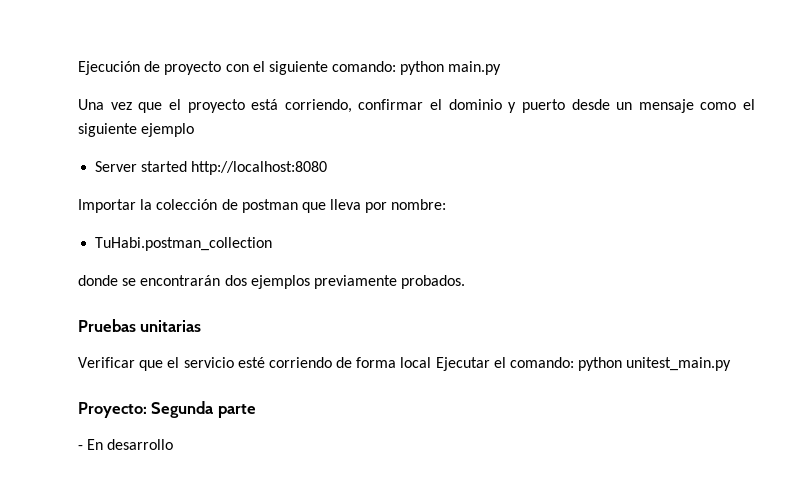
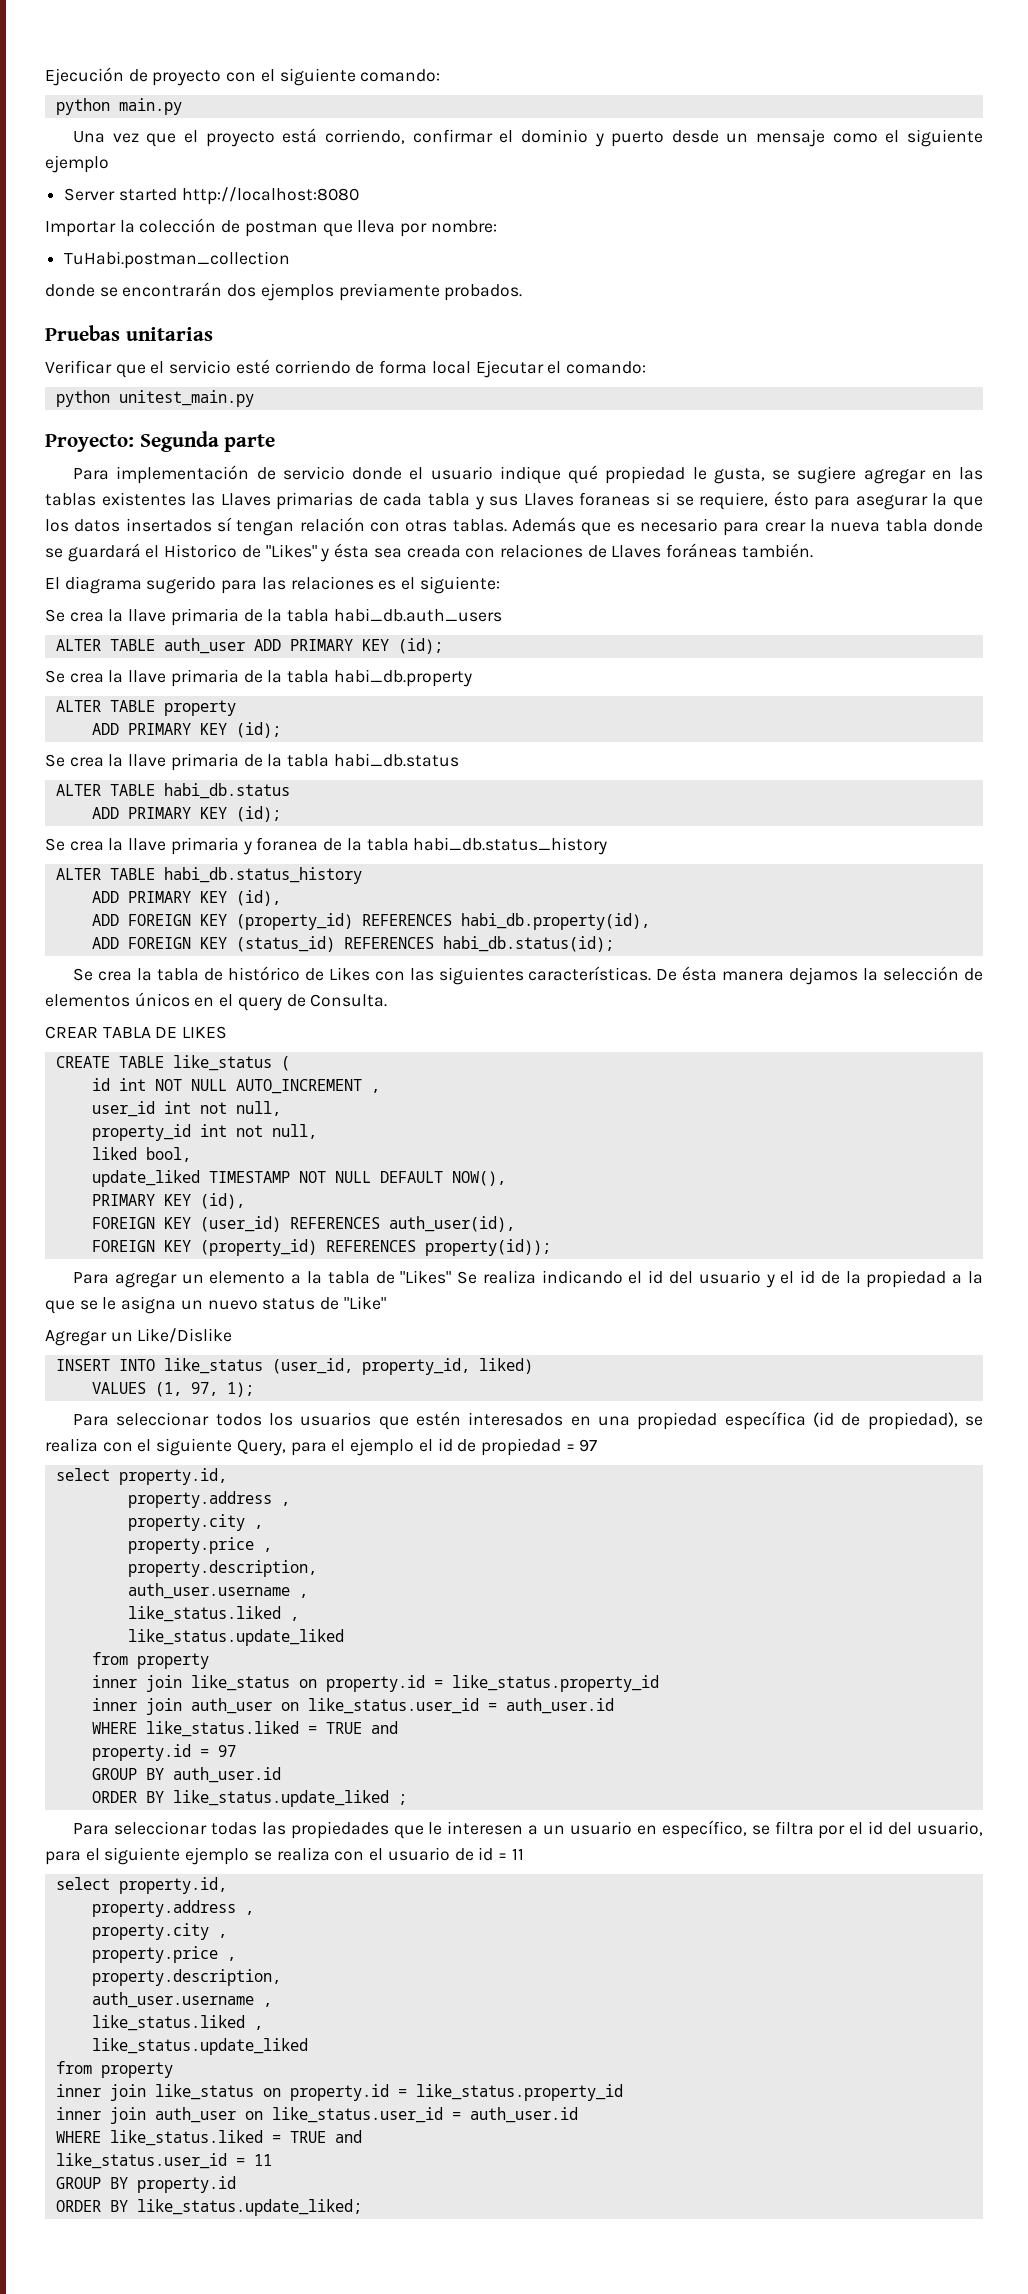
- Ejecución de proyecto con el siguiente comando: python main.py
+ Ejecución de proyecto con el siguiente comando:
+ python main.py
- Verificar que el servicio esté corriendo de forma local Ejecutar el comando: python unitest_main.py
+ Verificar que el servicio esté corriendo de forma local Ejecutar el comando:
+ python unitest_main.py
- - En desarrollo
+ Para implementación de servicio donde el usuario indique qué propiedad le gusta, se sugiere agregar en las tablas existentes las Llaves primarias de cada tabla y sus Llaves foraneas si se requiere, ésto para asegurar la que los datos insertados sí tengan relación con otras tablas. Además que es necesario para crear la nueva tabla donde se guardará el Historico de "Likes" y ésta sea creada con relaciones de Llaves foráneas también.
+ El diagrama sugerido para las relaciones es el siguiente:
+ Se crea la llave primaria de la tabla habi_db.auth_users
+ ALTER TABLE auth_user ADD PRIMARY KEY (id);
+ Se crea la llave primaria de la tabla habi_db.property
+ ALTER TABLE property
+ ADD PRIMARY KEY (id);
+ Se crea la llave primaria de la tabla habi_db.status
+ ALTER TABLE habi_db.status
+ ADD PRIMARY KEY (id);
+ Se crea la llave primaria y foranea de la tabla habi_db.status_history
+ ALTER TABLE habi_db.status_history
+ ADD PRIMARY KEY (id),
+ ADD FOREIGN KEY (property_id) REFERENCES habi_db.property(id),
+ ADD FOREIGN KEY (status_id) REFERENCES habi_db.status(id);
+ Se crea la tabla de histórico de Likes con las siguientes características. De ésta manera dejamos la selección de elementos únicos en el query de Consulta.
+ CREAR TABLA DE LIKES
+ CREATE TABLE like_status (
+ id int NOT NULL AUTO_INCREMENT ,
+ user_id int not null,
+ property_id int not null,
+ liked bool,
+ update_liked TIMESTAMP NOT NULL DEFAULT NOW(),
+ PRIMARY KEY (id),
+ FOREIGN KEY (user_id) REFERENCES auth_user(id),
+ FOREIGN KEY (property_id) REFERENCES property(id));
+ Para agregar un elemento a la tabla de "Likes" Se realiza indicando el id del usuario y el id de la propiedad a la que se le asigna un nuevo status de "Like"
+ Agregar un Like/Dislike
+ INSERT INTO like_status (user_id, property_id, liked)
+ VALUES (1, 97, 1);
+ Para seleccionar todos los usuarios que estén interesados en una propiedad específica (id de propiedad), se realiza con el siguiente Query, para el ejemplo el id de propiedad = 97
+ select property.id,
+ property.address ,
+ property.city ,
+ property.price ,
+ property.description,
+ auth_user.username ,
+ like_status.liked ,
+ like_status.update_liked
+ from property
+ inner join like_status on property.id = like_status.property_id
+ inner join auth_user on like_status.user_id = auth_user.id
+ WHERE like_status.liked = TRUE and
+ property.id = 97
+ GROUP BY auth_user.id
+ ORDER BY like_status.update_liked ;
+ Para seleccionar todas las propiedades que le interesen a un usuario en específico, se filtra por el id del usuario, para el siguiente ejemplo se realiza con el usuario de id = 11
+ select property.id,
+ property.address ,
+ property.city ,
+ property.price ,
+ property.description,
+ auth_user.username ,
+ like_status.liked ,
+ like_status.update_liked
+ from property
+ inner join like_status on property.id = like_status.property_id
+ inner join auth_user on like_status.user_id = auth_user.id
+ WHERE like_status.liked = TRUE and
+ like_status.user_id = 11
+ GROUP BY property.id
+ ORDER BY like_status.update_liked;

